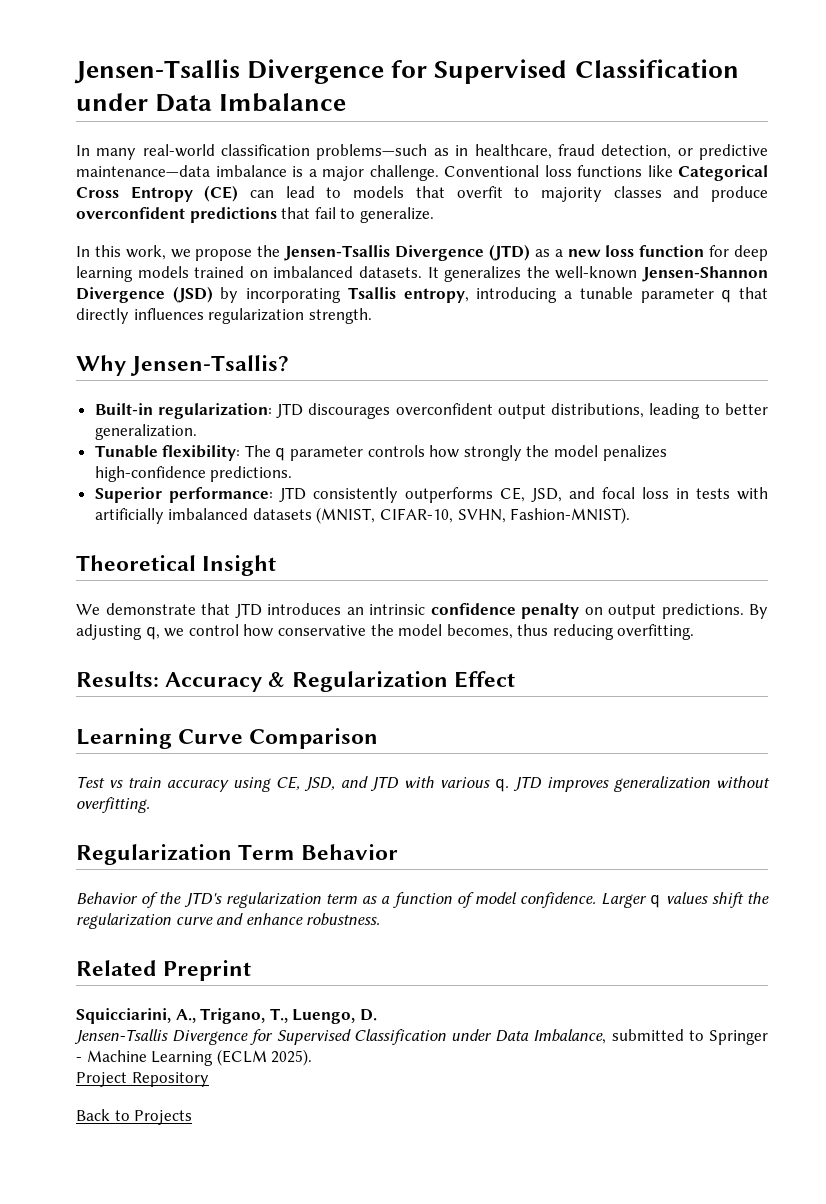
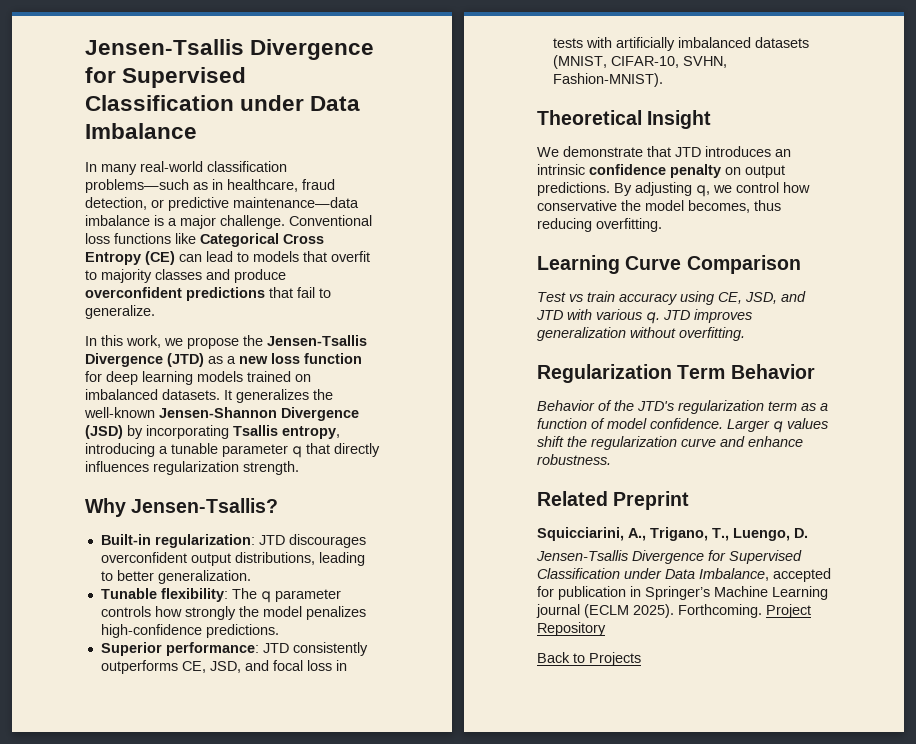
- Results: Accuracy & Regularization Effect
- Jensen-Tsallis Divergence for Supervised Classification under Data Imbalance, submitted to Springer - Machine Learning (ECLM 2025).
- Project Repository
+ Jensen-Tsallis Divergence for Supervised Classification under Data Imbalance, accepted for publication in Springer’s Machine Learning journal (ECLM 2025). Forthcoming. Project Repository

